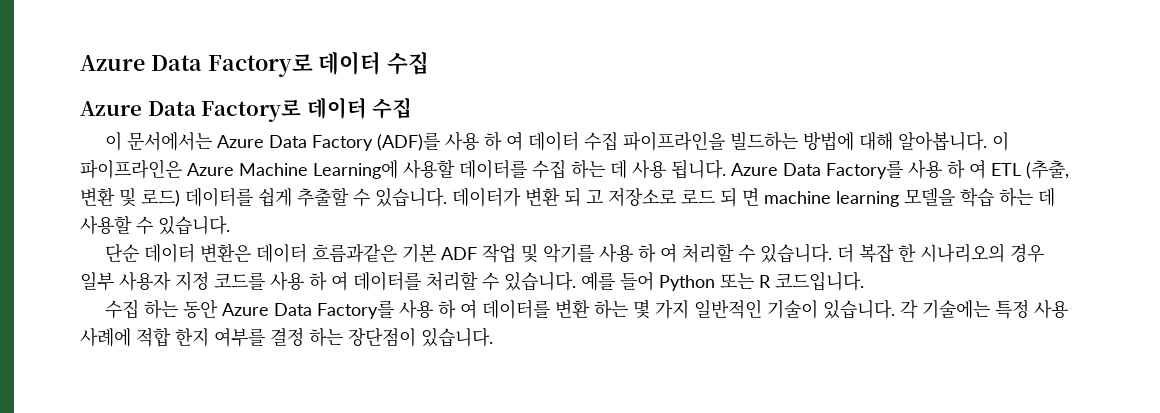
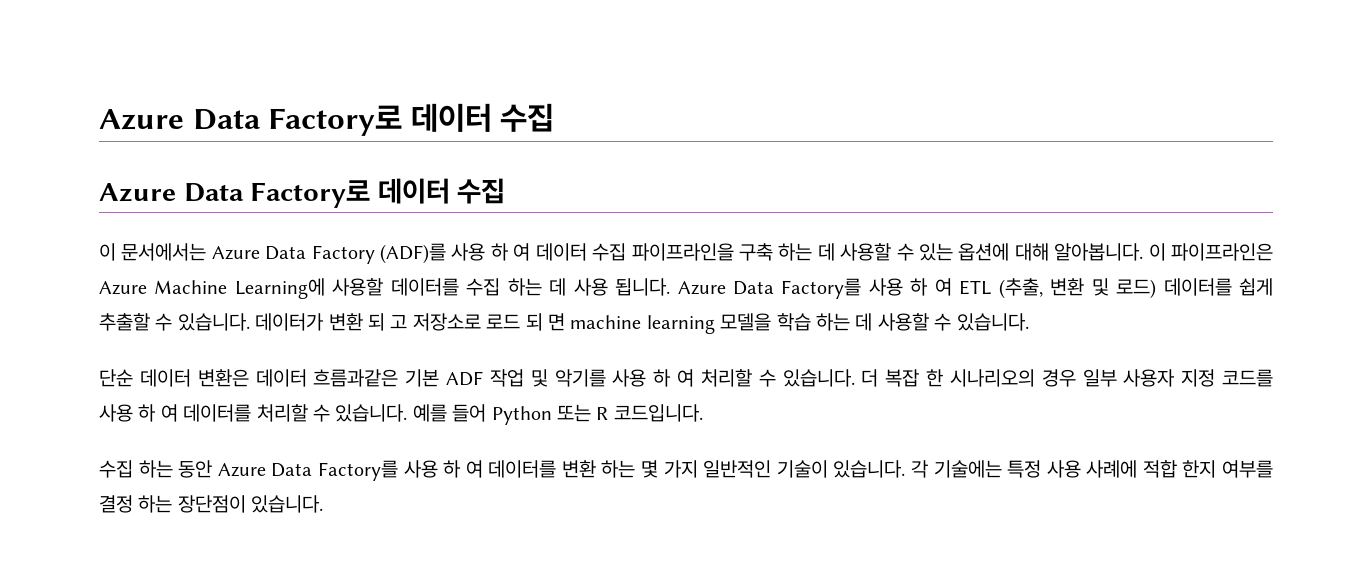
- 이 문서에서는 Azure Data Factory (ADF)를 사용 하 여 데이터 수집 파이프라인을 빌드하는 방법에 대해 알아봅니다.
+ 이 문서에서는 Azure Data Factory (ADF)를 사용 하 여 데이터 수집 파이프라인을 구축 하는 데 사용할 수 있는 옵션에 대해 알아봅니다.

